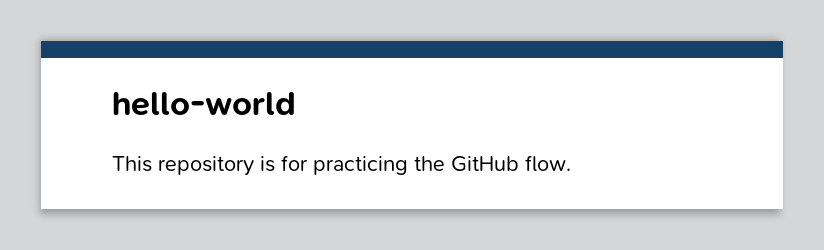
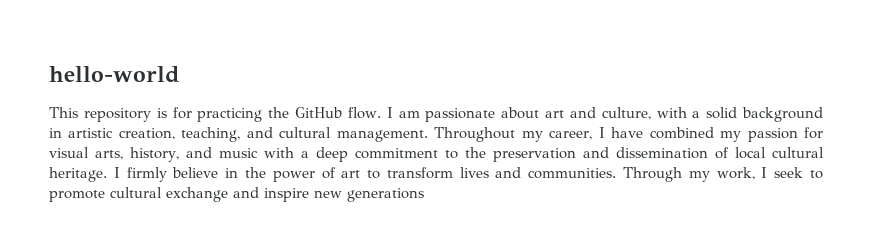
+ I am passionate about art and culture, with a solid background in artistic creation, teaching, and cultural management. Throughout my career, I have combined my passion for visual arts, history, and music with a deep commitment to the preservation and dissemination of local cultural heritage. I firmly believe in the power of art to transform lives and communities. Through my work, I seek to promote cultural exchange and inspire new generations

